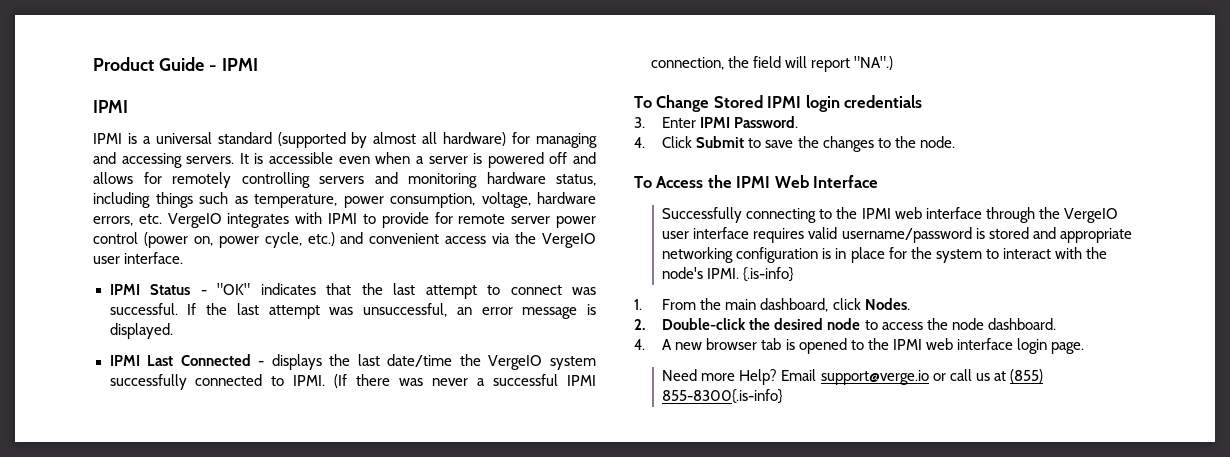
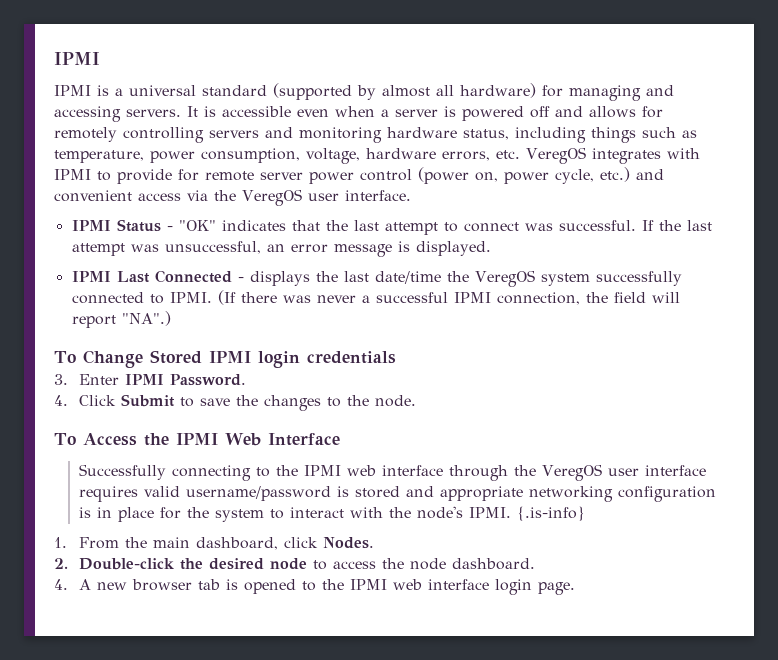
- Product Guide - IPMI
- It is accessible even when a server is powered off and allows for remotely controlling servers and monitoring hardware status, including things such as temperature, power consumption, voltage, hardware errors, etc. VergeIO integrates with IPMI to provide for remote server power control (power on, power cycle, etc.) and convenient access via the VergeIO user interface.
+ It is accessible even when a server is powered off and allows for remotely controlling servers and monitoring hardware status, including things such as temperature, power consumption, voltage, hardware errors, etc. VeregOS integrates with IPMI to provide for remote server power control (power on, power cycle, etc.) and convenient access via the VeregOS user interface.
- IPMI Last Connected - displays the last date/time the VergeIO system successfully connected to IPMI.
+ IPMI Last Connected - displays the last date/time the VeregOS system successfully connected to IPMI.
- Successfully connecting to the IPMI web interface through the VergeIO user interface requires valid username/password is stored and appropriate networking configuration is in place for the system to interact with the node's IPMI.
+ Successfully connecting to the IPMI web interface through the VeregOS user interface requires valid username/password is stored and appropriate networking configuration is in place for the system to interact with the node's IPMI.
- Need more Help? Email support@verge.io or call us at (855) 855-8300{.is-info}

